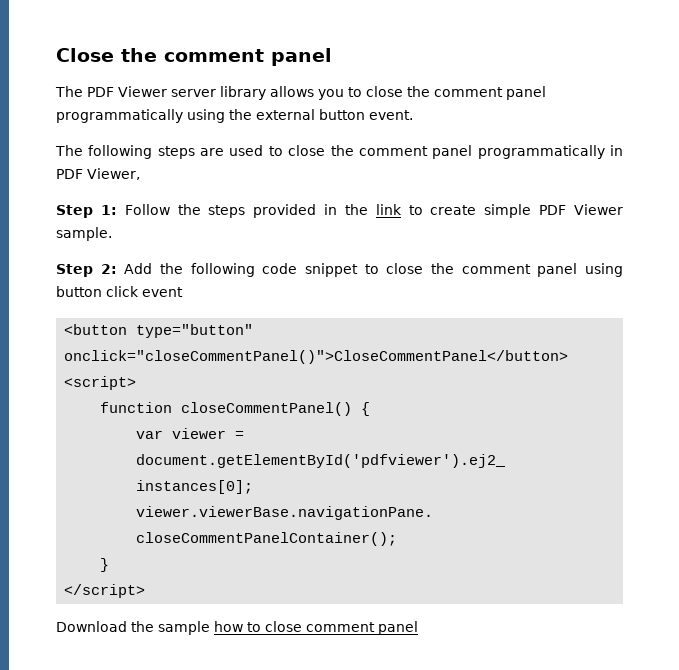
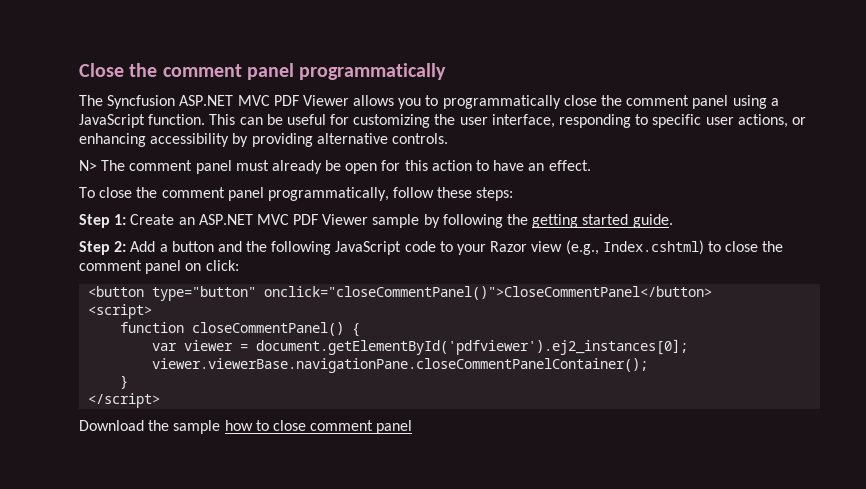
- Close the comment panel
- The PDF Viewer server library allows you to close the comment panel programmatically using the external button event.
- The following steps are used to close the comment panel programmatically in PDF Viewer,
- Step 1: Follow the steps provided in the link to create simple PDF Viewer sample.
- Step 2: Add the following code snippet to close the comment panel using button click event
+ Close the comment panel programmatically
+ The Syncfusion ASP.NET MVC PDF Viewer allows you to programmatically close the comment panel using a JavaScript function. This can be useful for customizing the user interface, responding to specific user actions, or enhancing accessibility by providing alternative controls.
+ N> The comment panel must already be open for this action to have an effect.
+ To close the comment panel programmatically, follow these steps:
+ Step 1: Create an ASP.NET MVC PDF Viewer sample by following the getting started guide.
+ Step 2: Add a button and the following JavaScript code to your Razor view (e.g., Index.cshtml) to close the comment panel on click:

